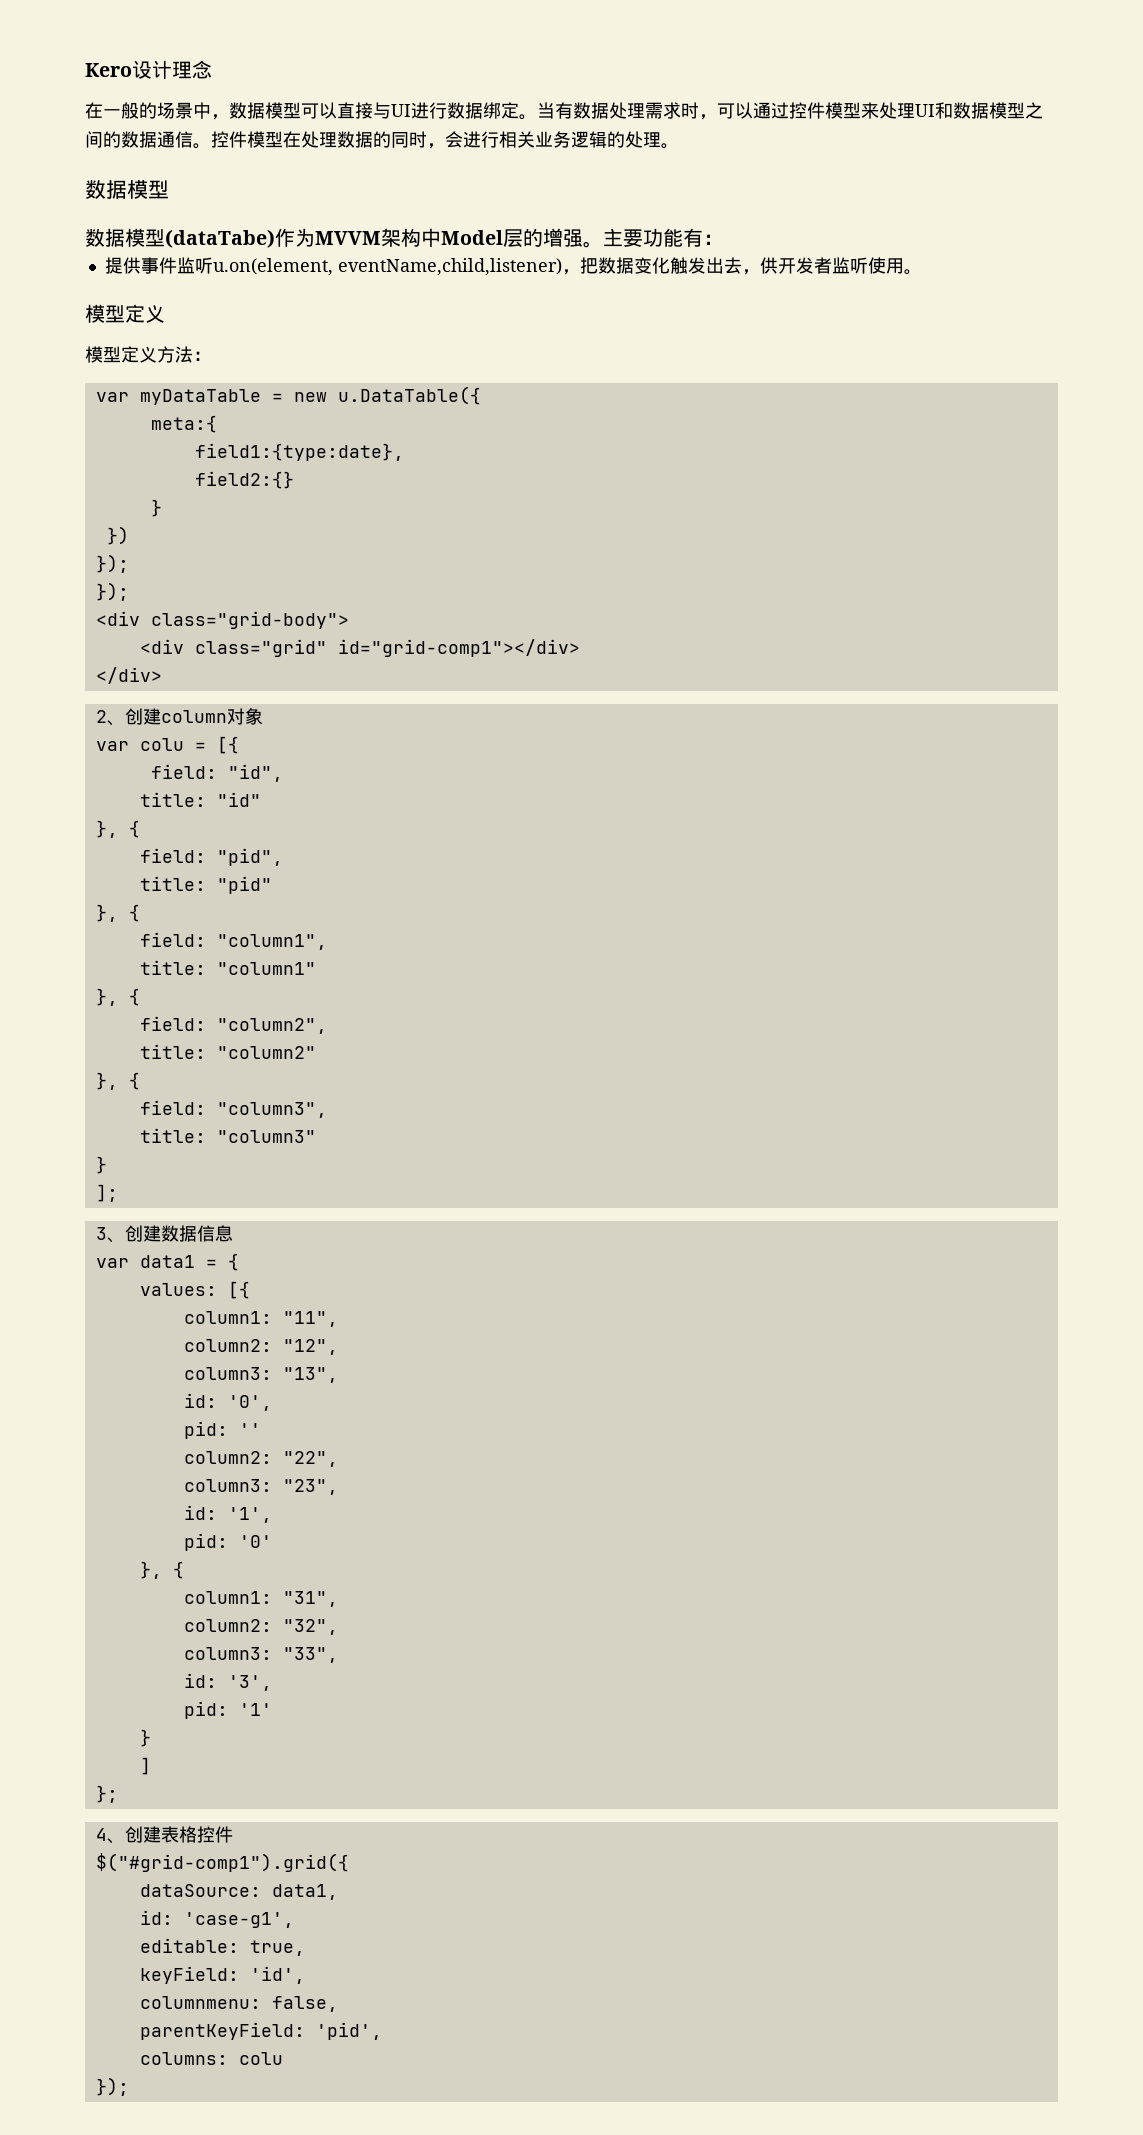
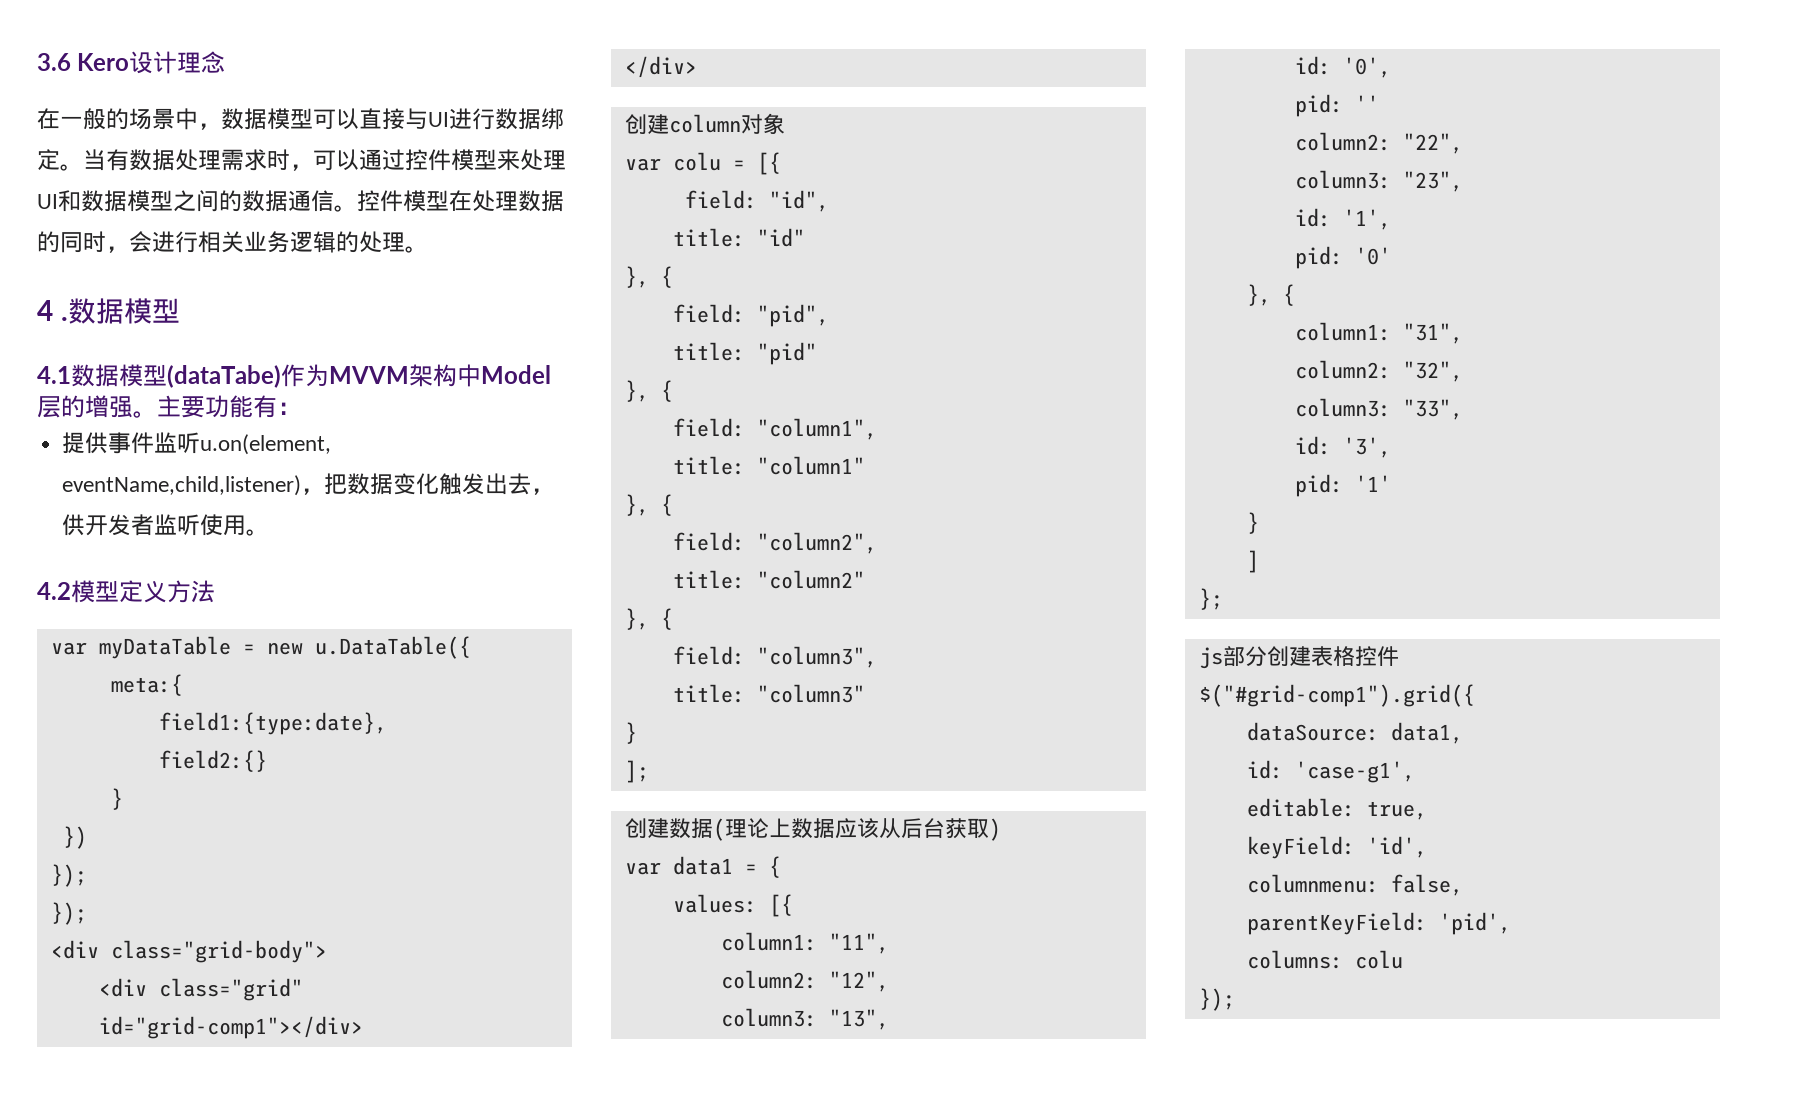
- Kero设计理念
+ 3.6 Kero设计理念
+ 4 .
- 数据模型(dataTabe)作为MVVM架构中Model层的增强。
+ 4.1数据模型(dataTabe)作为MVVM架构中Model层的增强。
  提供事件监听u.on(element, eventName,child,listener)，把数据变化触发出去，供开发者监听使用。
- 模型定义
- 模型定义方法：
+ 4.2模型定义方法
- 2、创建column对象
+ 创建column对象
- 3、创建数据信息
+ 创建数据(理论上数据应该从后台获取)
- 4、创建表格控件
+ js部分创建表格控件

